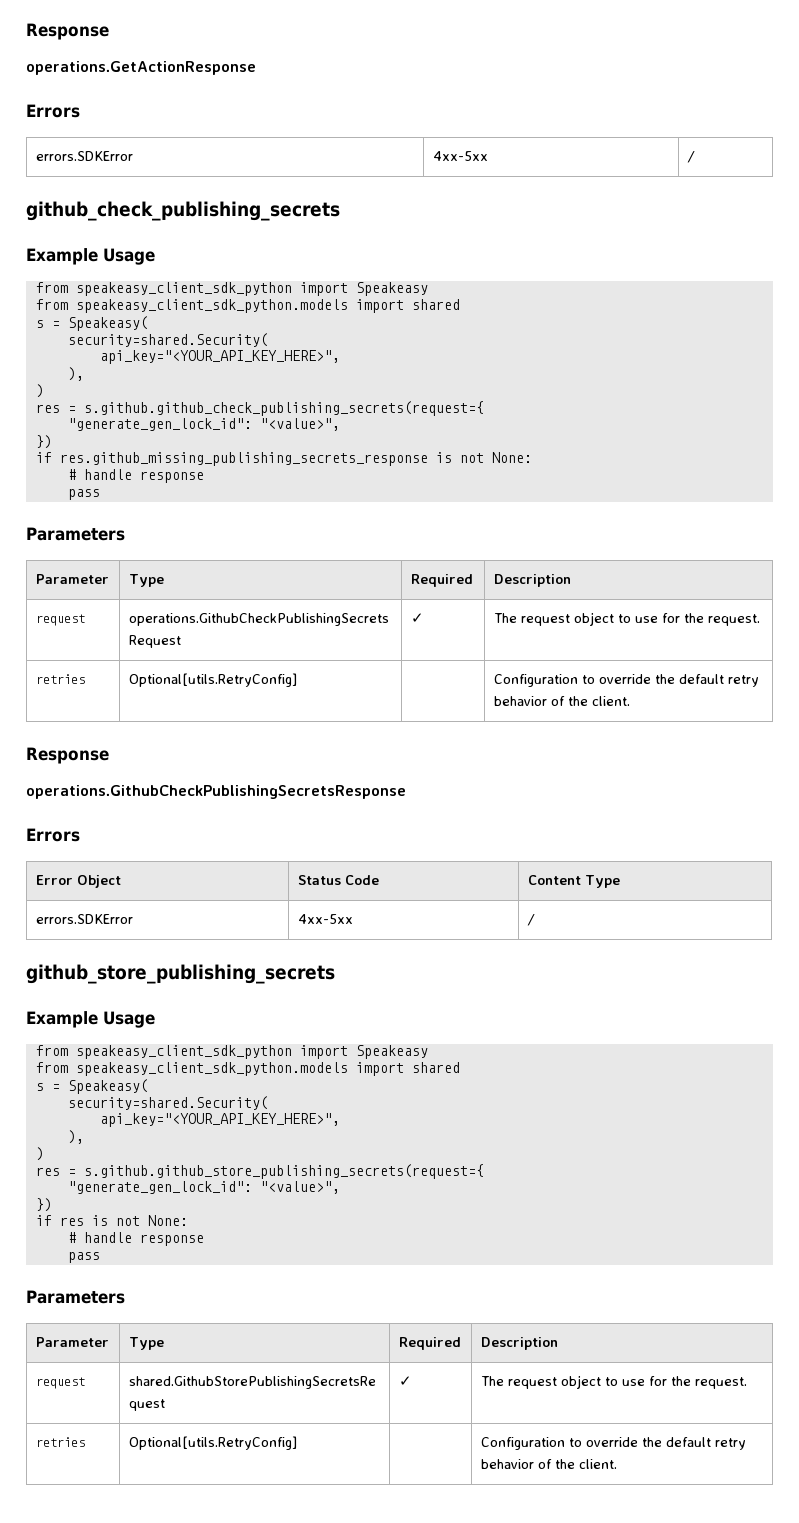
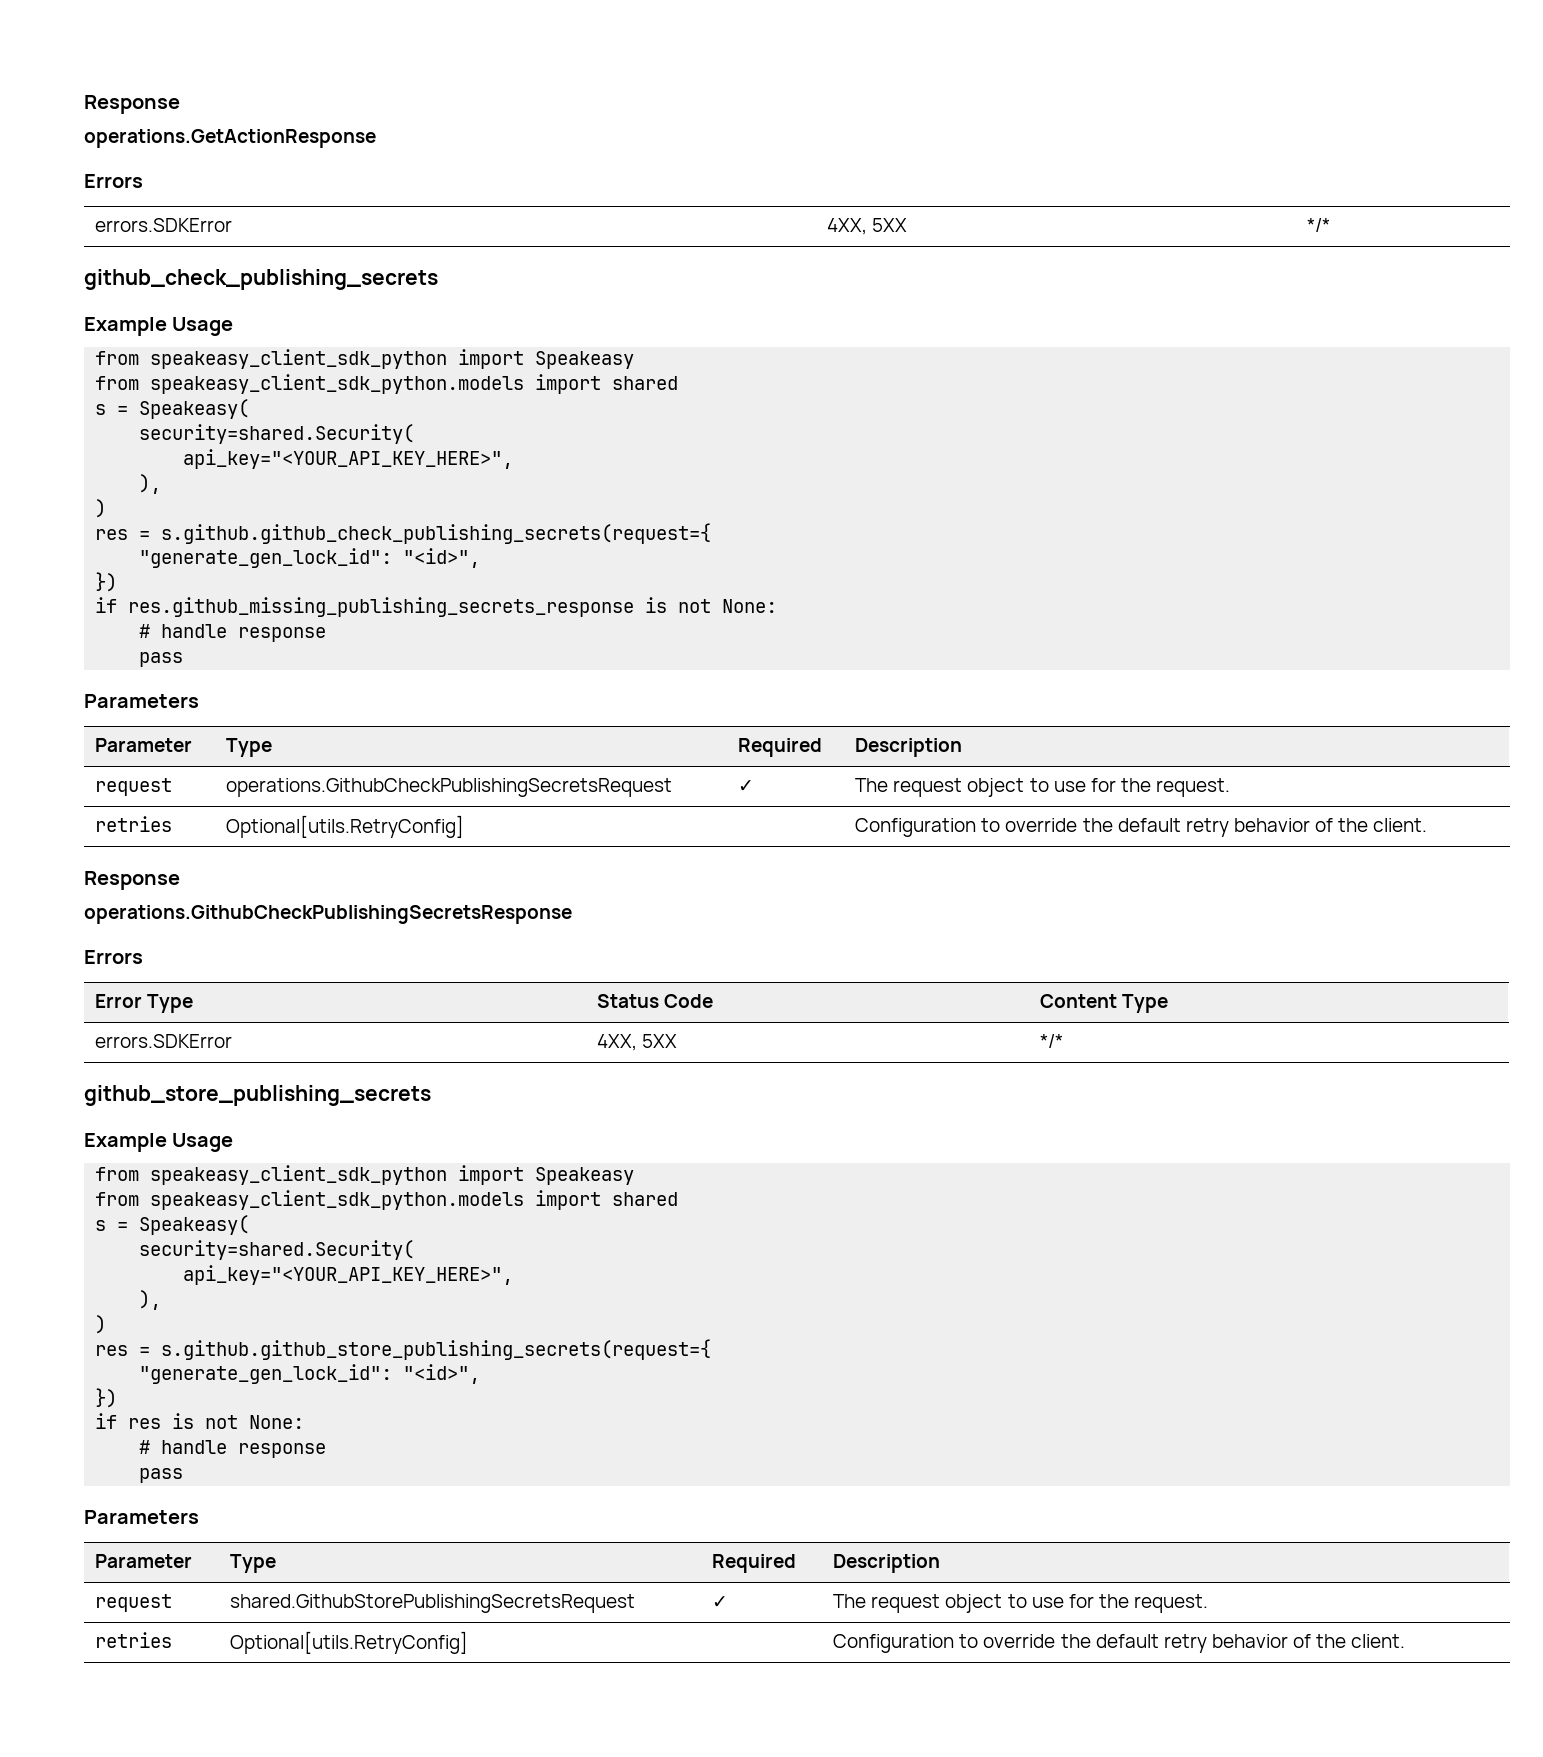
  operations.GetActionResponse
  Errors
- errors.SDKError | 4xx-5xx | /
+ errors.SDKError | 4XX, 5XX | */*
  res = s.github.github_check_publishing_secrets(request={
- "generate_gen_lock_id": "<value>",
+ "generate_gen_lock_id": "<id>",
- Error Object | Status Code | Content Type
- errors.SDKError | 4xx-5xx | /
+ Error Type | Status Code | Content Type
+ errors.SDKError | 4XX, 5XX | */*
  res = s.github.github_store_publishing_secrets(request={
- "generate_gen_lock_id": "<value>",
+ "generate_gen_lock_id": "<id>",

